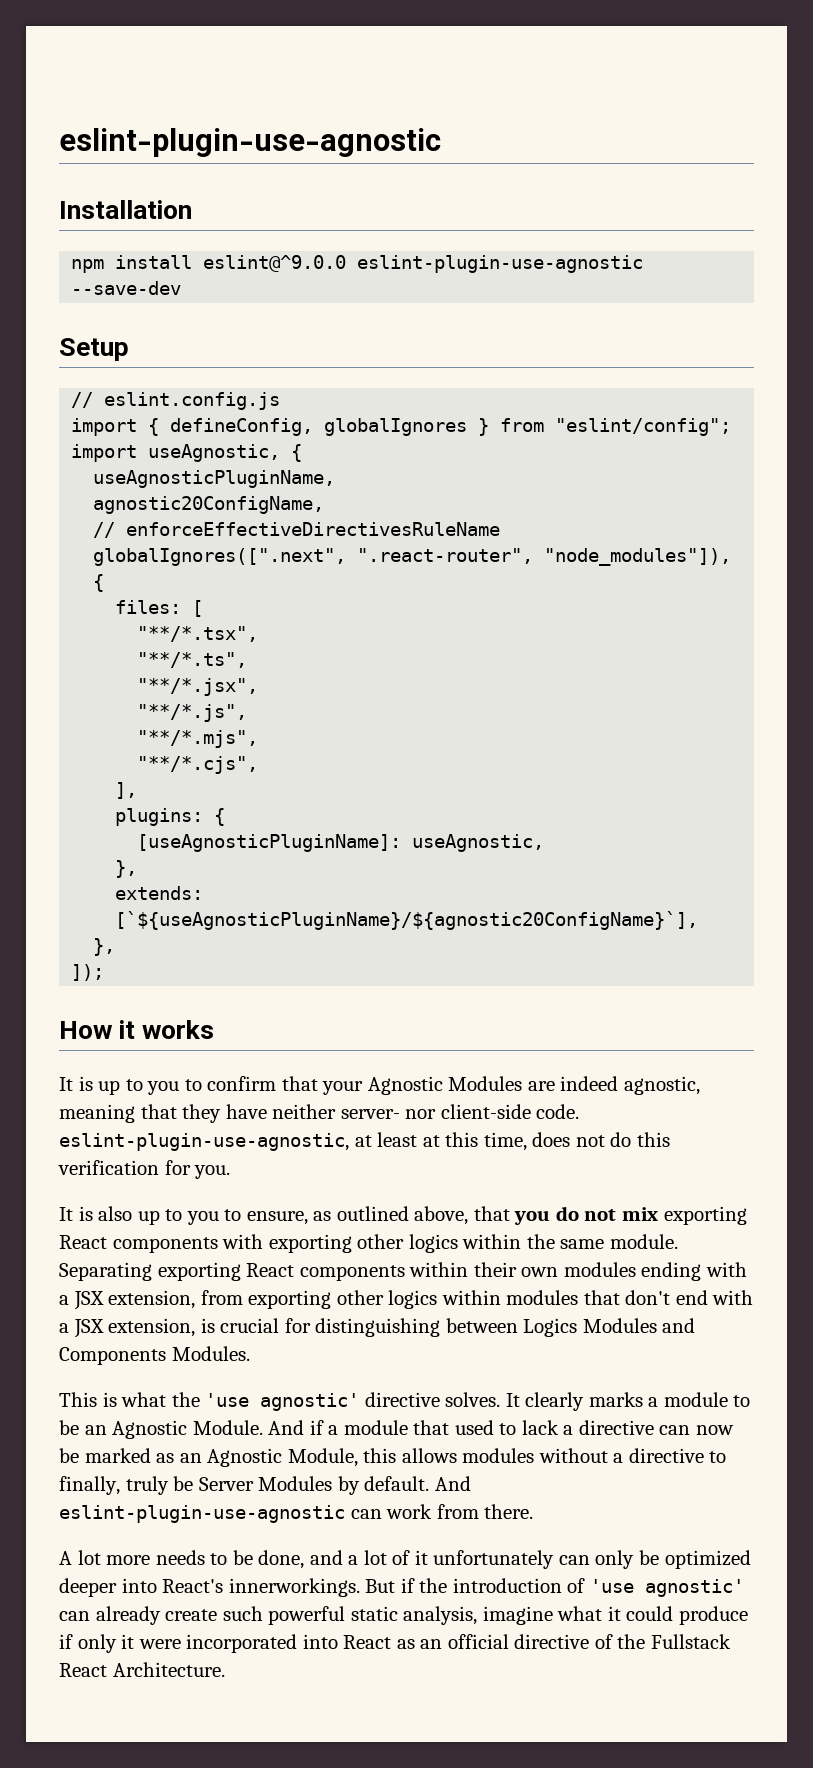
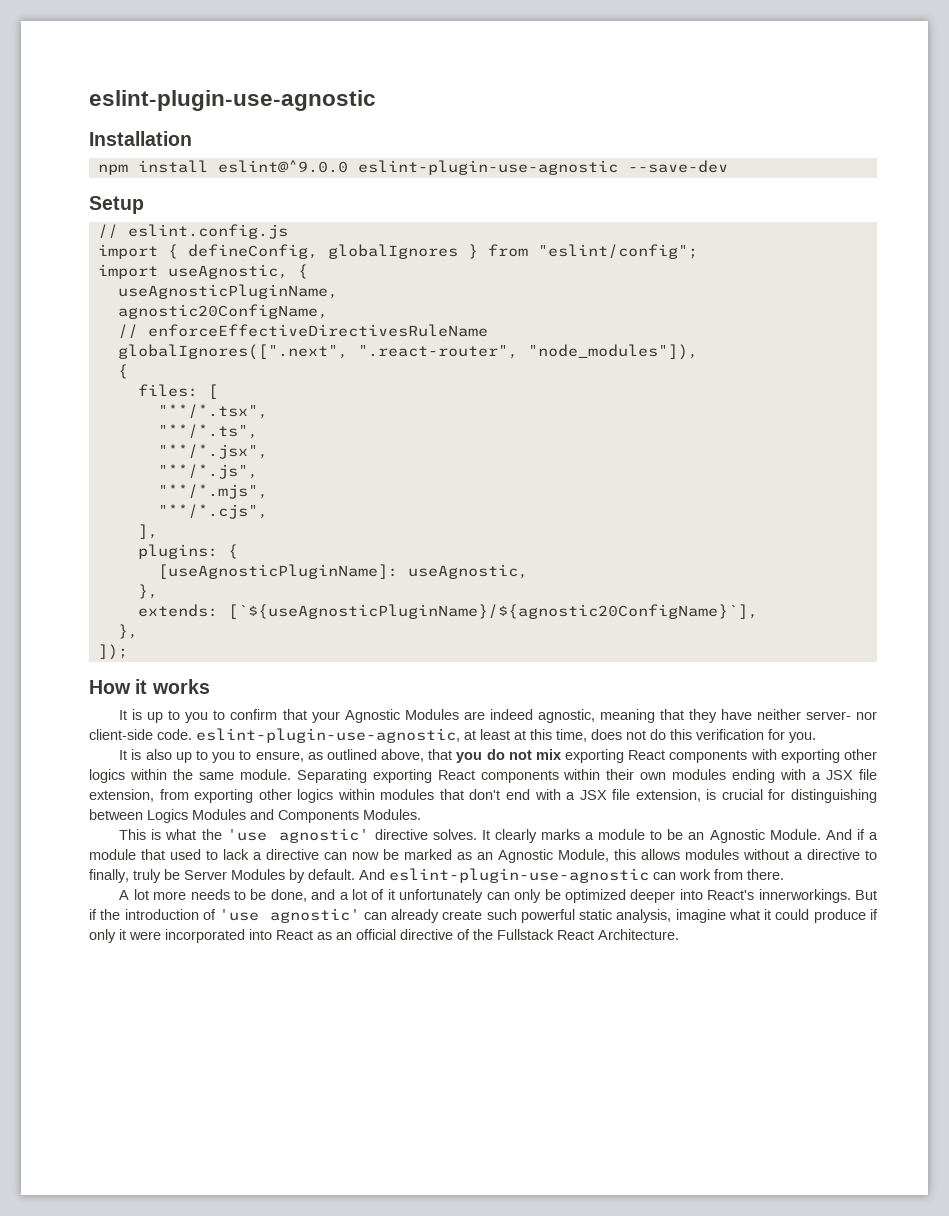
- Separating exporting React components within their own modules ending with a JSX extension, from exporting other logics within modules that don't end with a JSX extension, is crucial for distinguishing between Logics Modules and Components Modules.
+ Separating exporting React components within their own modules ending with a JSX file extension, from exporting other logics within modules that don't end with a JSX file extension, is crucial for distinguishing between Logics Modules and Components Modules.

